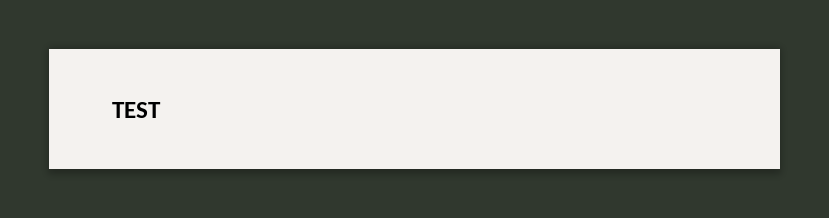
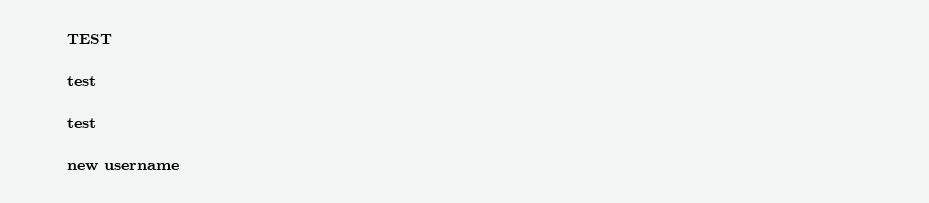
  TEST
+ test
+ test
+ new username

